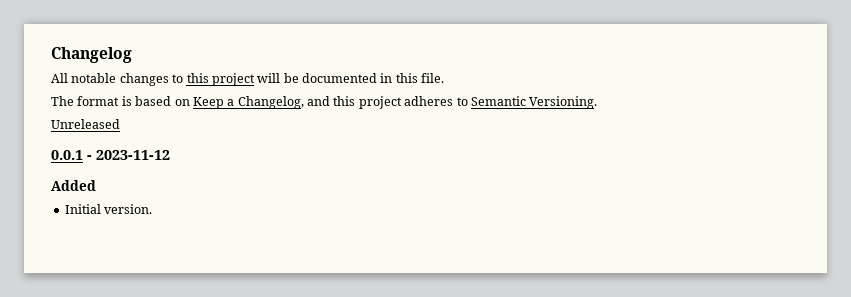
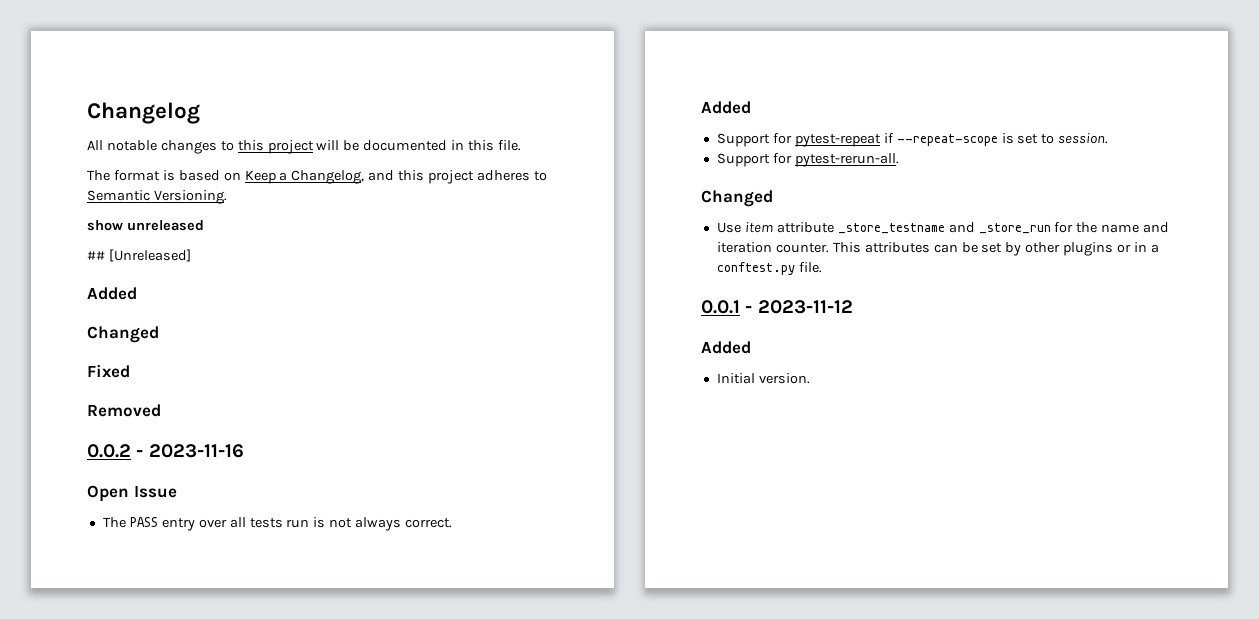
- Unreleased
+ show unreleased
+ ## [Unreleased]
+ Added
+ Changed
+ Fixed
+ Removed
+ 0.0.2 - 2023-11-16
+ Open Issue
+ The PASS entry over all tests run is not always correct.
+ Added
+ Support for pytest-repeat if --repeat-scope is set to session.
+ Support for pytest-rerun-all.
+ Changed
+ Use item attribute _store_testname and _store_run for the name and iteration counter. This attributes can be set by other plugins or in a conftest.py file.

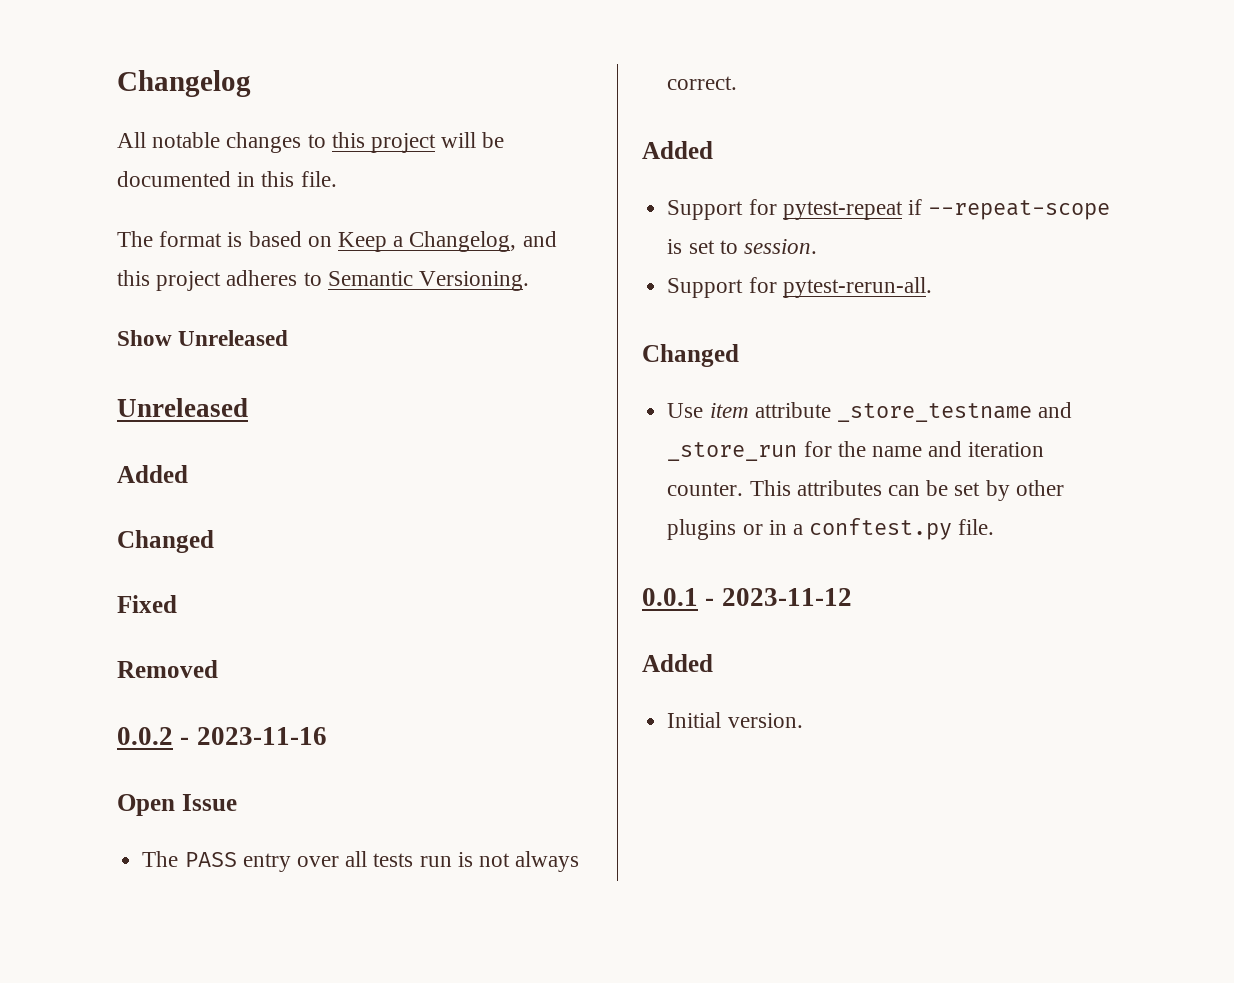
- show unreleased
- ## [Unreleased]
+ Show Unreleased
+ Unreleased

